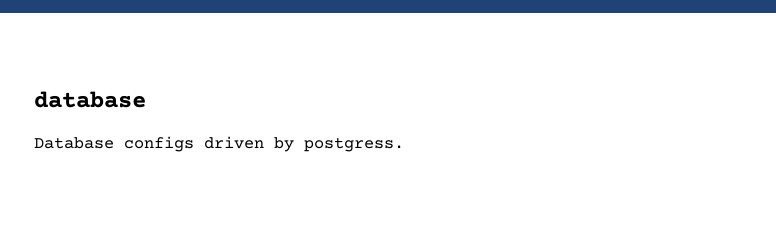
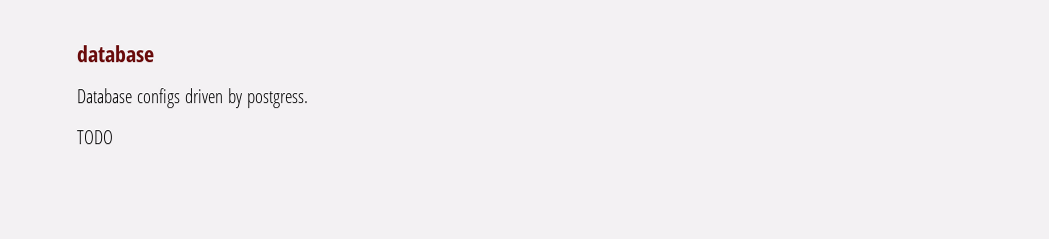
+ TODO

